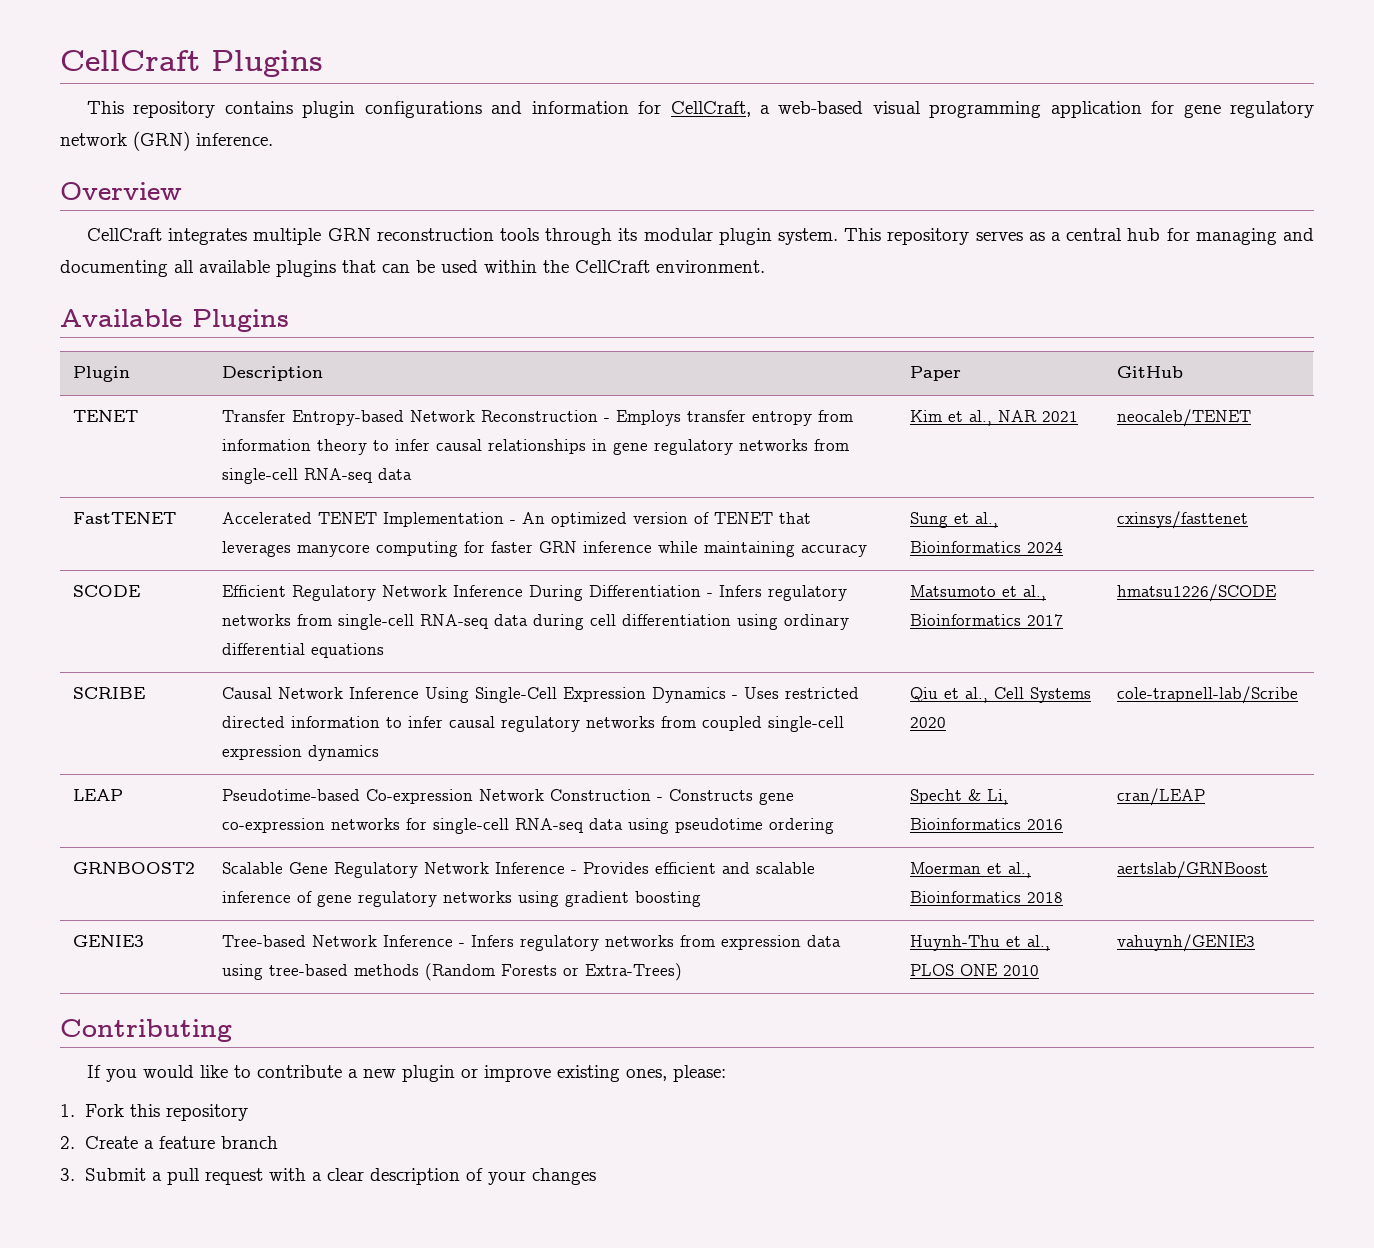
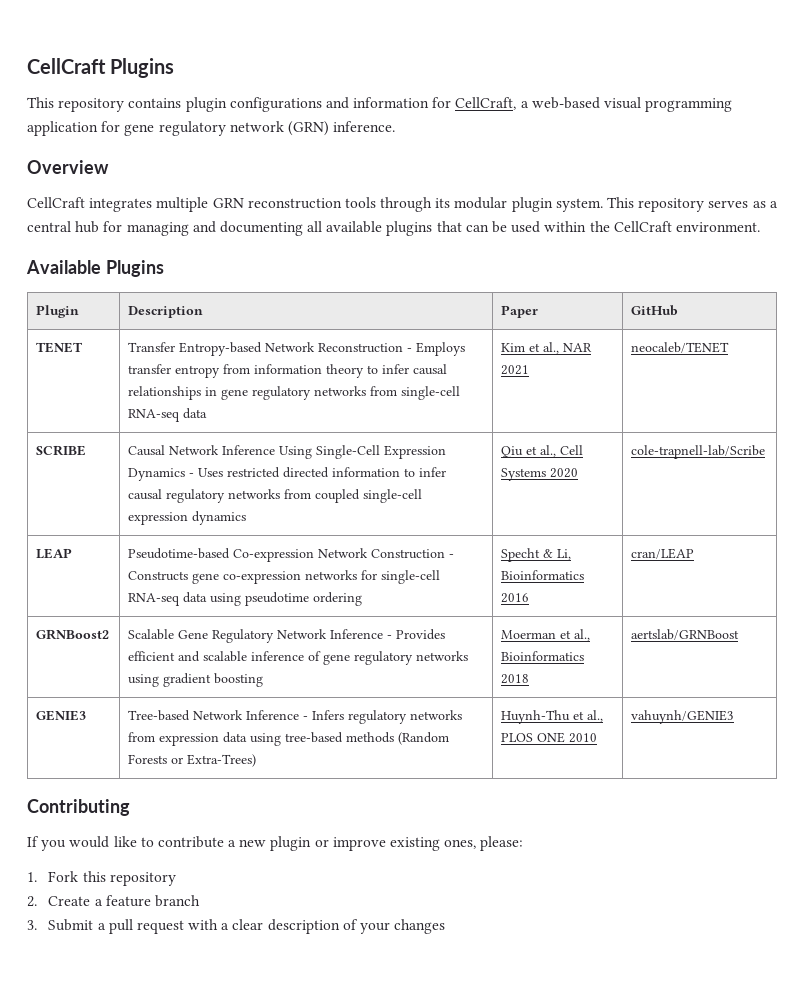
- FastTENET | Accelerated TENET Implementation - An optimized version of TENET that leverages manycore computing for faster GRN inference while maintaining accuracy | Sung et al., Bioinformatics 2024 | cxinsys/fasttenet
- SCODE | Efficient Regulatory Network Inference During Differentiation - Infers regulatory networks from single-cell RNA-seq data during cell differentiation using ordinary differential equations | Matsumoto et al., Bioinformatics 2017 | hmatsu1226/SCODE
- GRNBOOST2 | Scalable Gene Regulatory Network Inference - Provides efficient and scalable inference of gene regulatory networks using gradient boosting | Moerman et al., Bioinformatics 2018 | aertslab/GRNBoost
+ GRNBoost2 | Scalable Gene Regulatory Network Inference - Provides efficient and scalable inference of gene regulatory networks using gradient boosting | Moerman et al., Bioinformatics 2018 | aertslab/GRNBoost

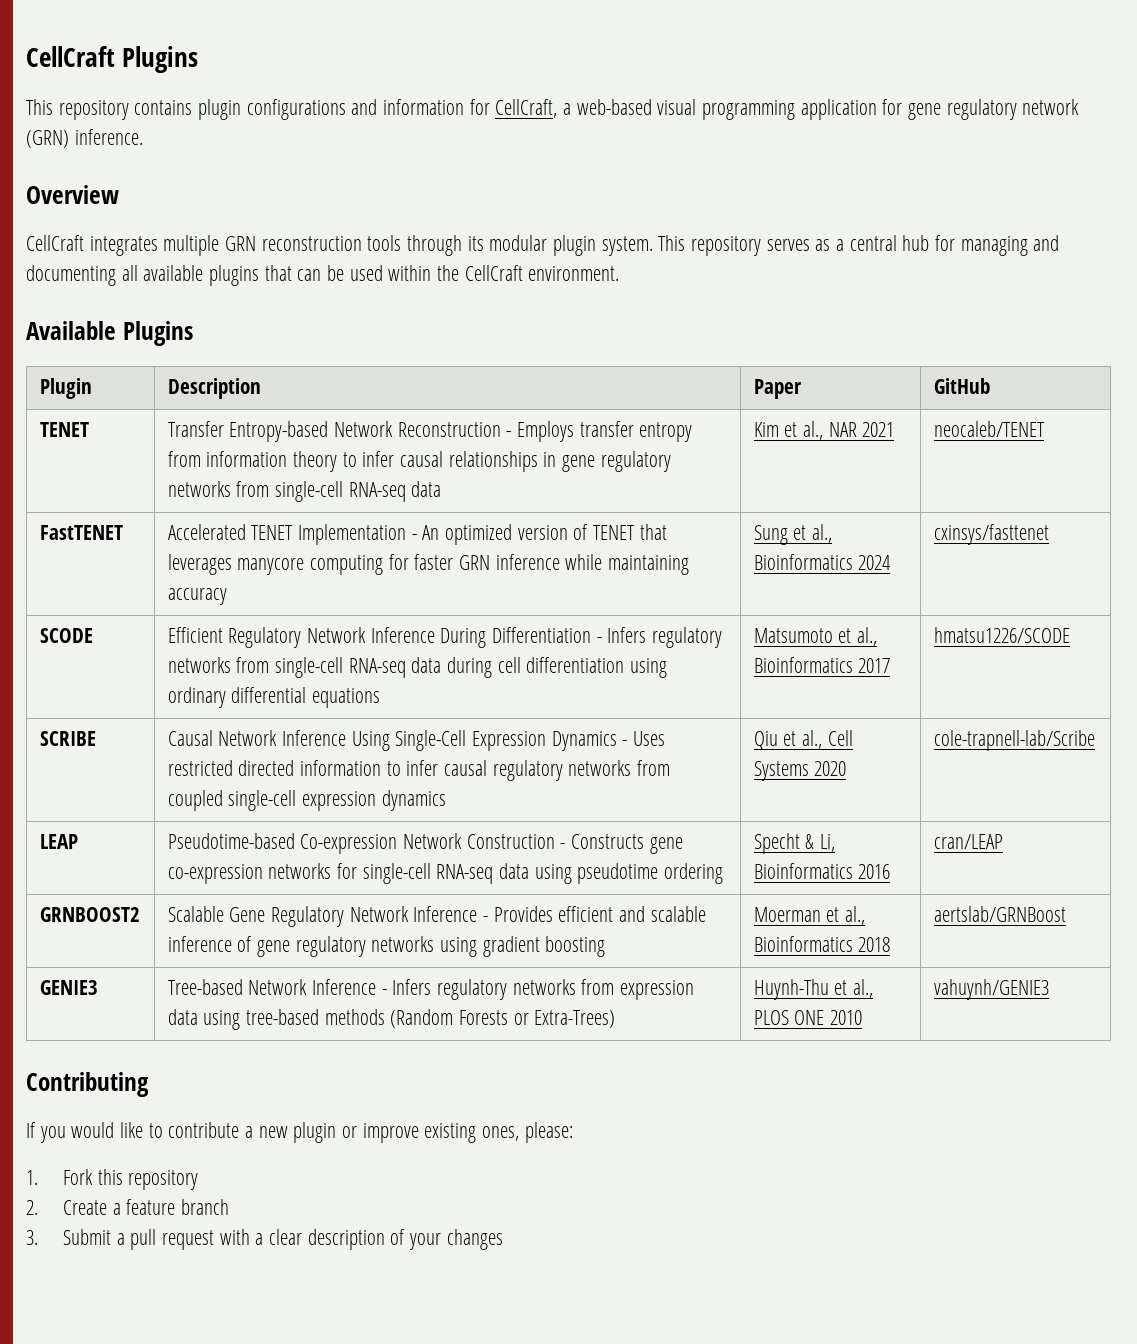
+ FastTENET | Accelerated TENET Implementation - An optimized version of TENET that leverages manycore computing for faster GRN inference while maintaining accuracy | Sung et al., Bioinformatics 2024 | cxinsys/fasttenet
+ SCODE | Efficient Regulatory Network Inference During Differentiation - Infers regulatory networks from single-cell RNA-seq data during cell differentiation using ordinary differential equations | Matsumoto et al., Bioinformatics 2017 | hmatsu1226/SCODE
- GRNBoost2 | Scalable Gene Regulatory Network Inference - Provides efficient and scalable inference of gene regulatory networks using gradient boosting | Moerman et al., Bioinformatics 2018 | aertslab/GRNBoost
+ GRNBOOST2 | Scalable Gene Regulatory Network Inference - Provides efficient and scalable inference of gene regulatory networks using gradient boosting | Moerman et al., Bioinformatics 2018 | aertslab/GRNBoost

